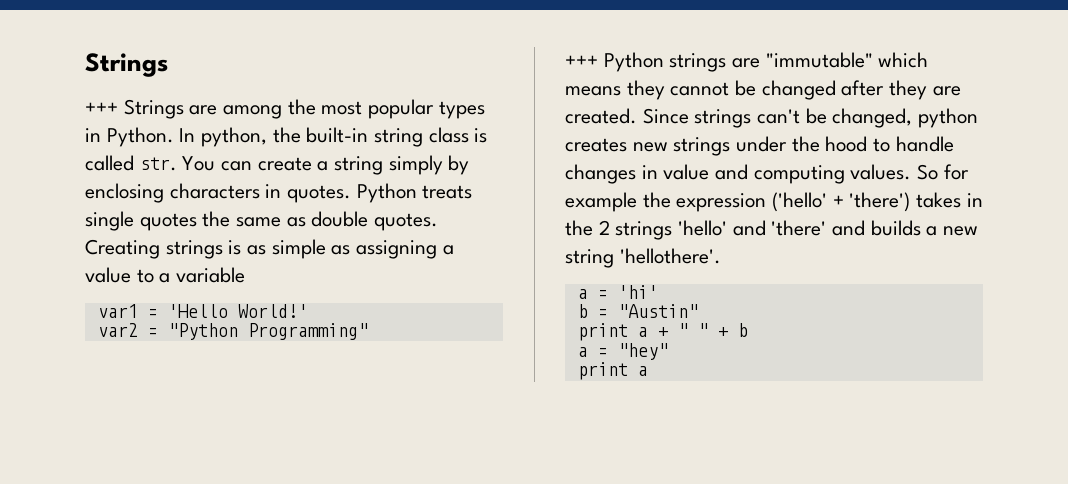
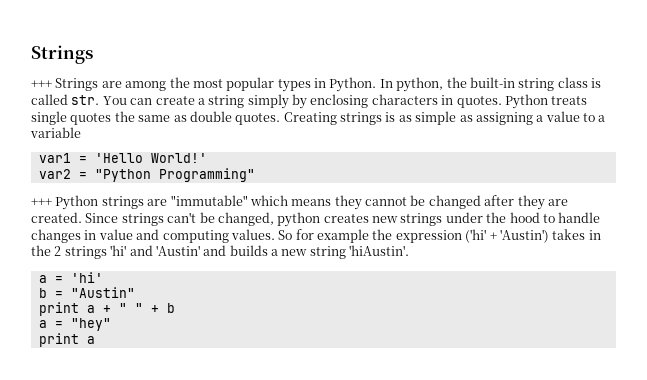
- So for example the expression ('hello' + 'there') takes in the 2 strings 'hello' and 'there' and builds a new string 'hellothere'.
+ So for example the expression ('hi' + 'Austin') takes in the 2 strings 'hi' and 'Austin' and builds a new string 'hiAustin'.

